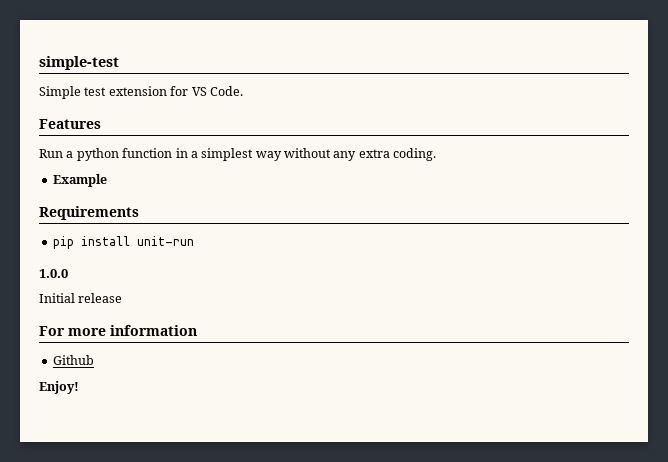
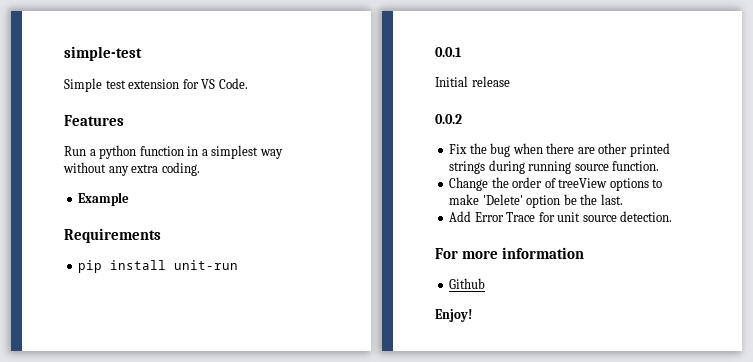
- 1.0.0
+ 0.0.1
+ 0.0.2
+ Fix the bug when there are other printed strings during running source function.
+ Change the order of treeView options to make 'Delete' option be the last.
+ Add Error Trace for unit source detection.

